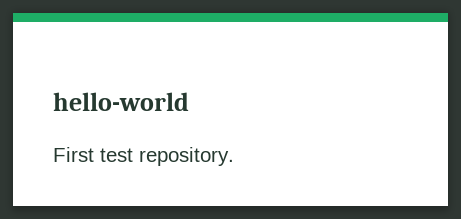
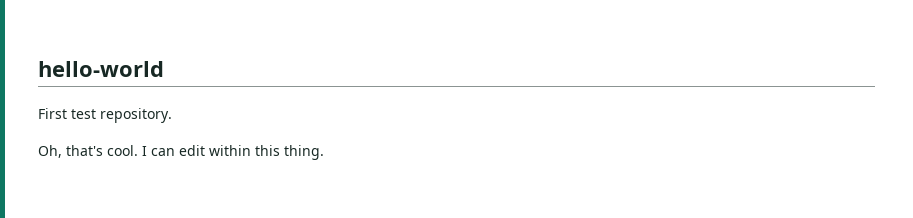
+ Oh, that's cool. I can edit within this thing.

